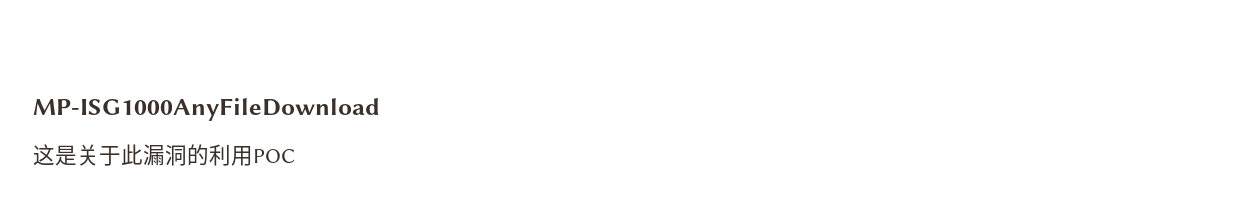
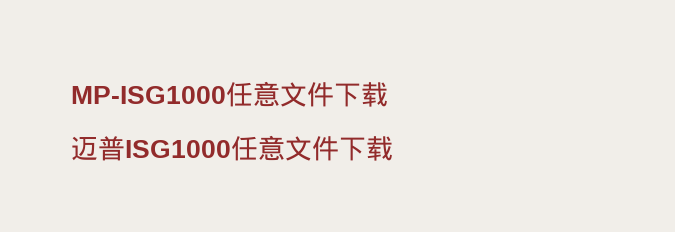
- MP-ISG1000AnyFileDownload
- 这是关于此漏洞的利用POC
+ MP-ISG1000任意文件下载
+ 迈普ISG1000任意文件下载

